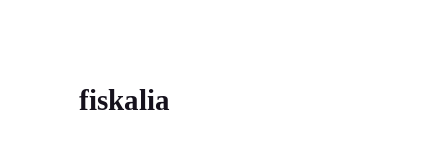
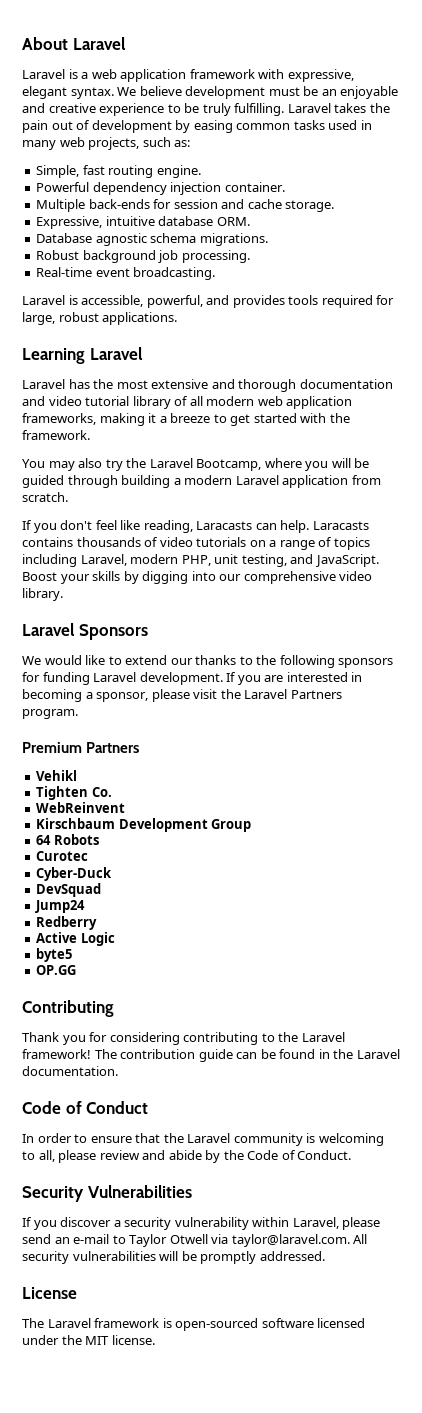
- fiskalia
+ About Laravel
+ Laravel is a web application framework with expressive, elegant syntax. We believe development must be an enjoyable and creative experience to be truly fulfilling. Laravel takes the pain out of development by easing common tasks used in many web projects, such as:
+ Simple, fast routing engine.
+ Powerful dependency injection container.
+ Multiple back-ends for session and cache storage.
+ Expressive, intuitive database ORM.
+ Database agnostic schema migrations.
+ Robust background job processing.
+ Real-time event broadcasting.
+ Laravel is accessible, powerful, and provides tools required for large, robust applications.
+ Learning Laravel
+ Laravel has the most extensive and thorough documentation and video tutorial library of all modern web application frameworks, making it a breeze to get started with the framework.
+ You may also try the Laravel Bootcamp, where you will be guided through building a modern Laravel application from scratch.
+ If you don't feel like reading, Laracasts can help. Laracasts contains thousands of video tutorials on a range of topics including Laravel, modern PHP, unit testing, and JavaScript. Boost your skills by digging into our comprehensive video library.
+ Laravel Sponsors
+ We would like to extend our thanks to the following sponsors for funding Laravel development. If you are interested in becoming a sponsor, please visit the Laravel Partners program.
+ Premium Partners
+ Vehikl
+ Tighten Co.
+ WebReinvent
+ Kirschbaum Development Group
+ 64 Robots
+ Curotec
+ Cyber-Duck
+ DevSquad
+ Jump24
+ Redberry
+ Active Logic
+ byte5
+ OP.GG
+ Contributing
+ Thank you for considering contributing to the Laravel framework! The contribution guide can be found in the Laravel documentation.
+ Code of Conduct
+ In order to ensure that the Laravel community is welcoming to all, please review and abide by the Code of Conduct.
+ Security Vulnerabilities
+ If you discover a security vulnerability within Laravel, please send an e-mail to Taylor Otwell via taylor@laravel.com. All security vulnerabilities will be promptly addressed.
+ License
+ The Laravel framework is open-sourced software licensed under the MIT license.

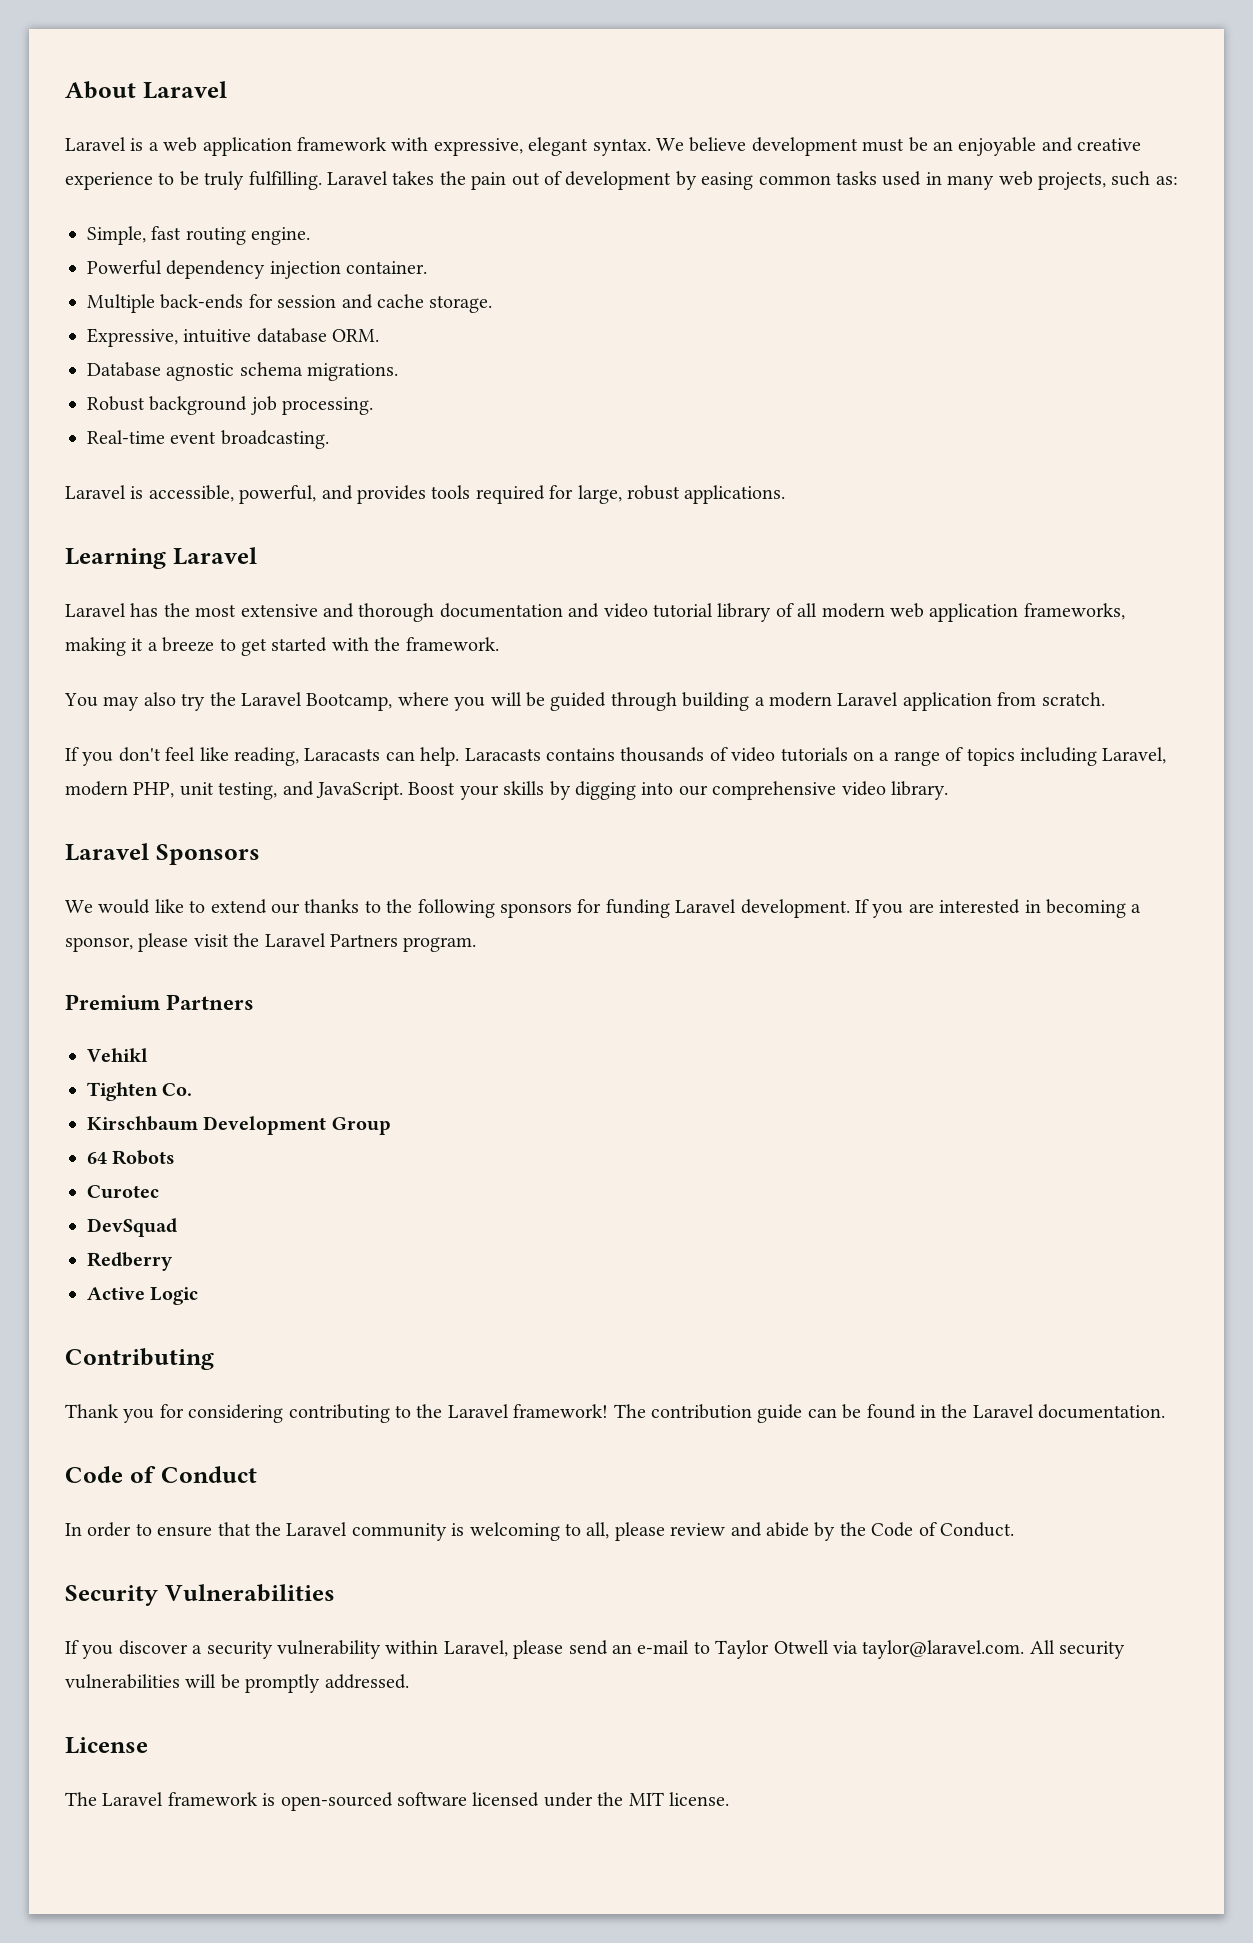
- WebReinvent
- Cyber-Duck
- Jump24
- byte5
- OP.GG

